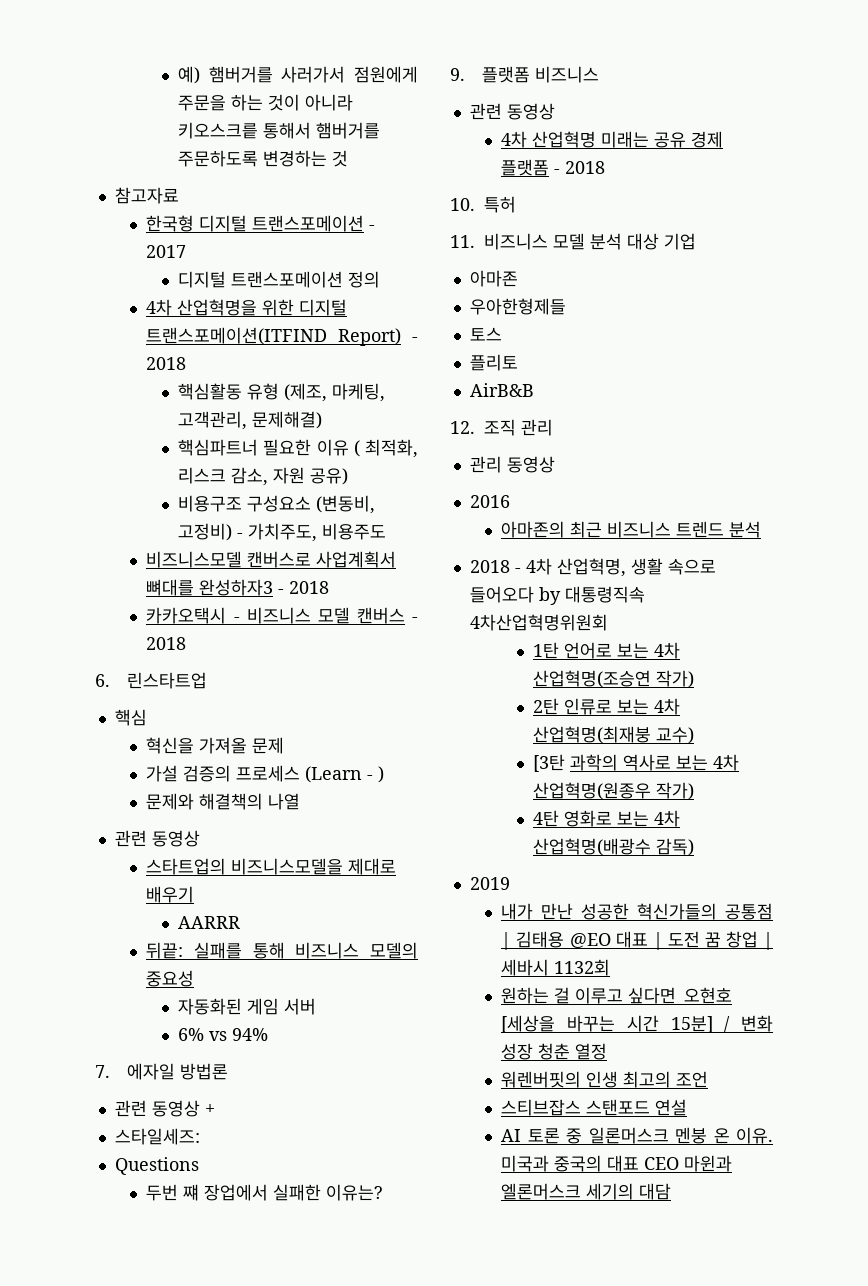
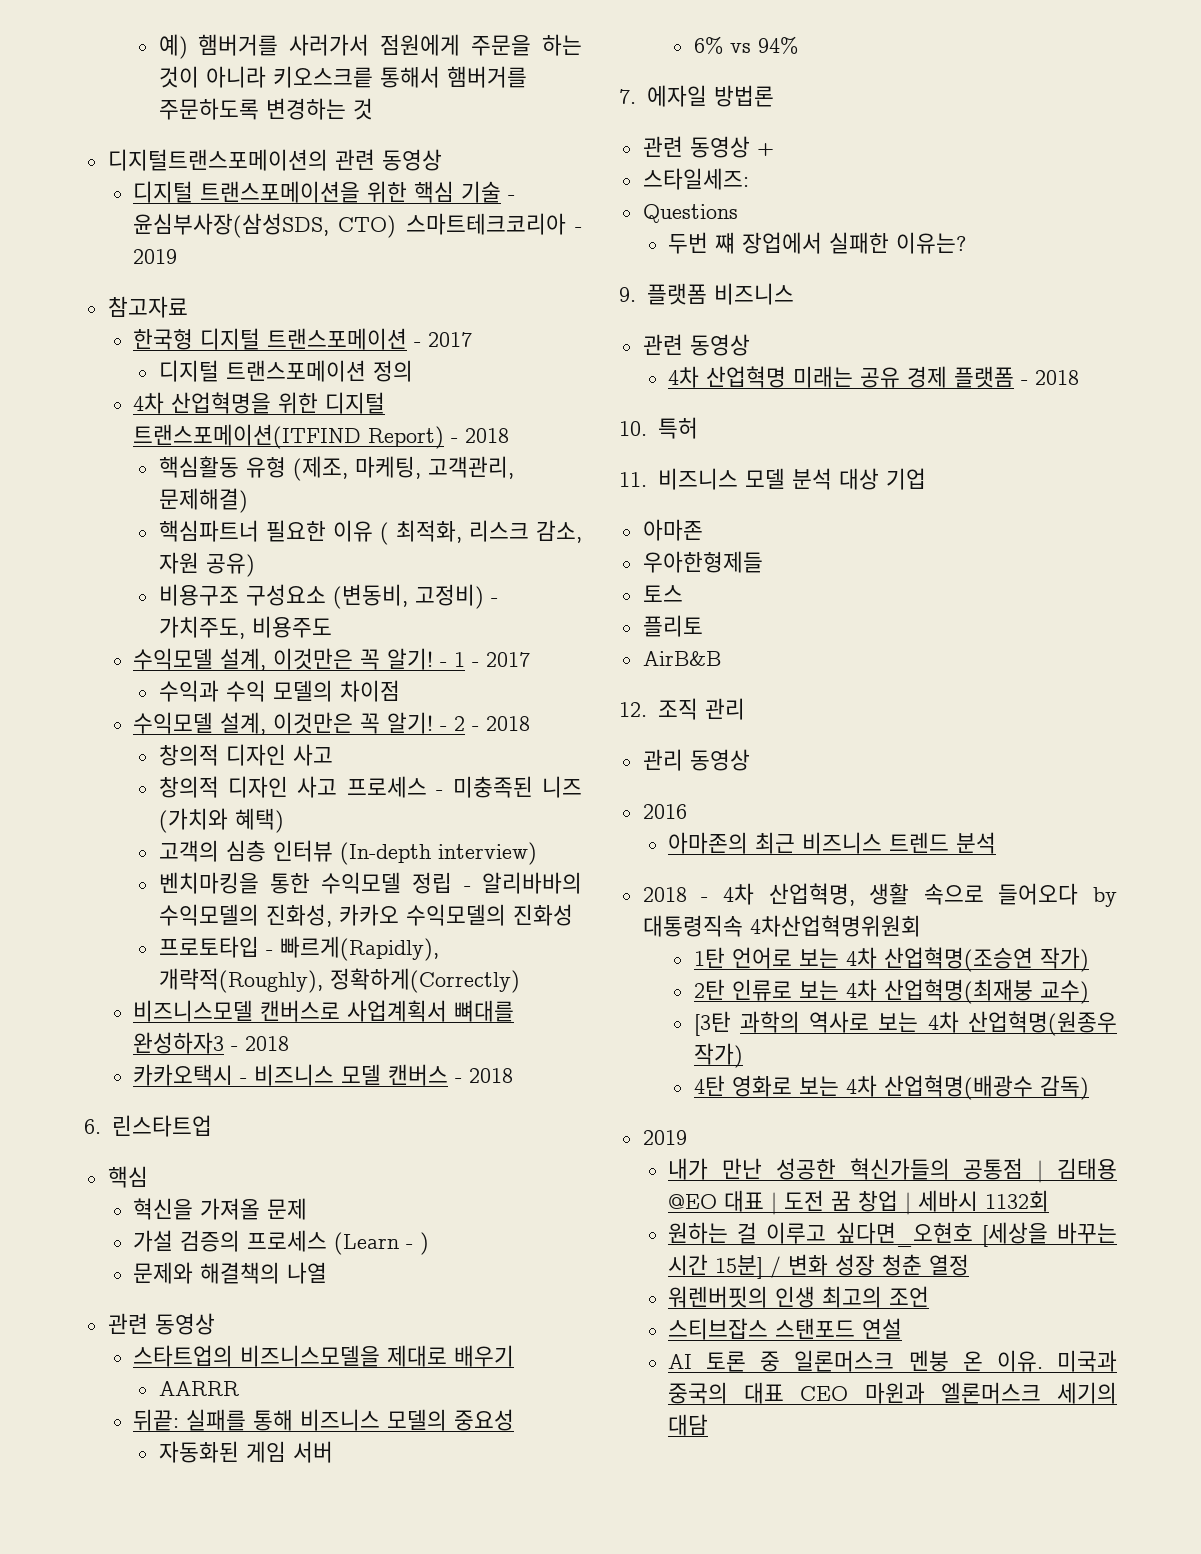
+ 디지털트랜스포메이션의 관련 동영상
+ 디지털 트랜스포메이션을 위한 핵심 기술 - 윤심부사장(삼성SDS, CTO) 스마트테크코리아 - 2019
+ 수익모델 설계, 이것만은 꼭 알기! - 1 - 2017
+ 수익과 수익 모델의 차이점
+ 수익모델 설계, 이것만은 꼭 알기! - 2 - 2018
+ 창의적 디자인 사고
+ 창의적 디자인 사고 프로세스 - 미충족된 니즈 (가치와 혜택)
+ 고객의 심층 인터뷰 (In-depth interview)
+ 벤치마킹을 통한 수익모델 정립 - 알리바바의 수익모델의 진화성, 카카오 수익모델의 진화성
+ 프로토타입 - 빠르게(Rapidly), 개략적(Roughly), 정확하게(Correctly)

